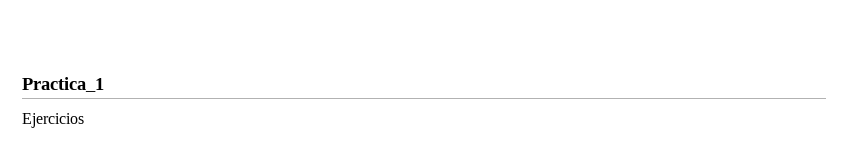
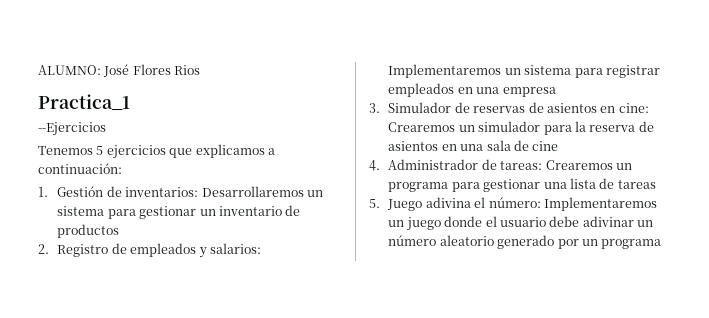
+ ALUMNO: José Flores Rios
  Practica_1
- Ejercicios
+ --Ejercicios
+ Tenemos 5 ejercicios que explicamos a continuación:
+ 1. Gestión de inventarios: Desarrollaremos un sistema para gestionar un inventario de productos
+ 2. Registro de empleados y salarios: Implementaremos un sistema para registrar empleados en una empresa
+ 3. Simulador de reservas de asientos en cine: Crearemos un simulador para la reserva de asientos en una sala de cine
+ 4. Administrador de tareas: Crearemos un programa para gestionar una lista de tareas
+ 5. Juego adivina el número: Implementaremos un juego donde el usuario debe adivinar un número aleatorio generado por un programa

